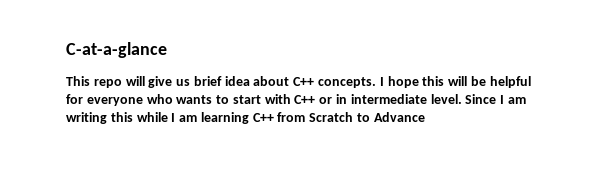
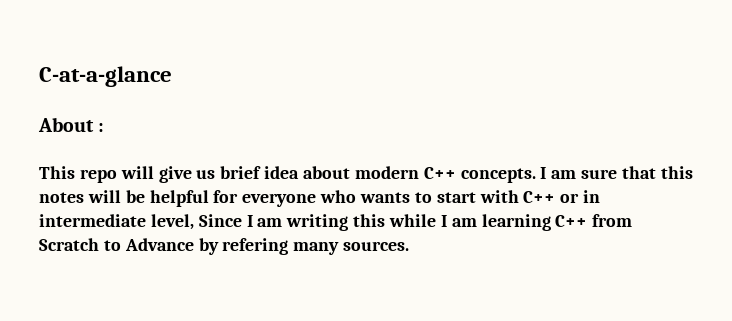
+ About :
- This repo will give us brief idea about C++ concepts.
+ This repo will give us brief idea about modern C++ concepts.
- I hope this will be helpful for everyone who wants to start with C++ or in intermediate level. Since I am writing this while I am learning C++ from Scratch to Advance
+ I am sure that this notes will be helpful for everyone who wants to start with C++ or in intermediate level, Since I am writing this while I am learning C++ from Scratch to Advance by refering many sources.

